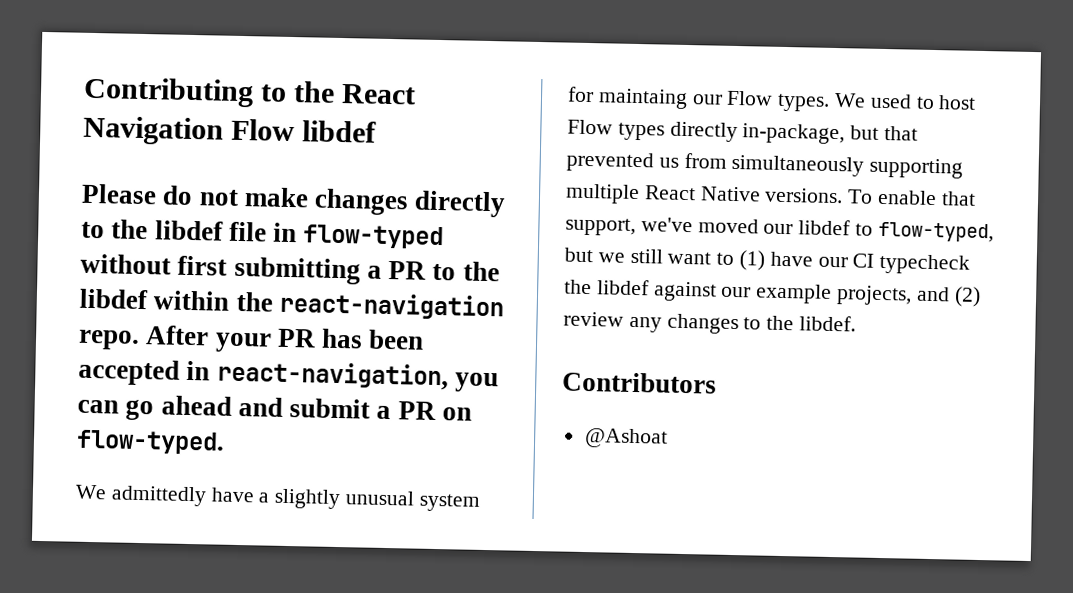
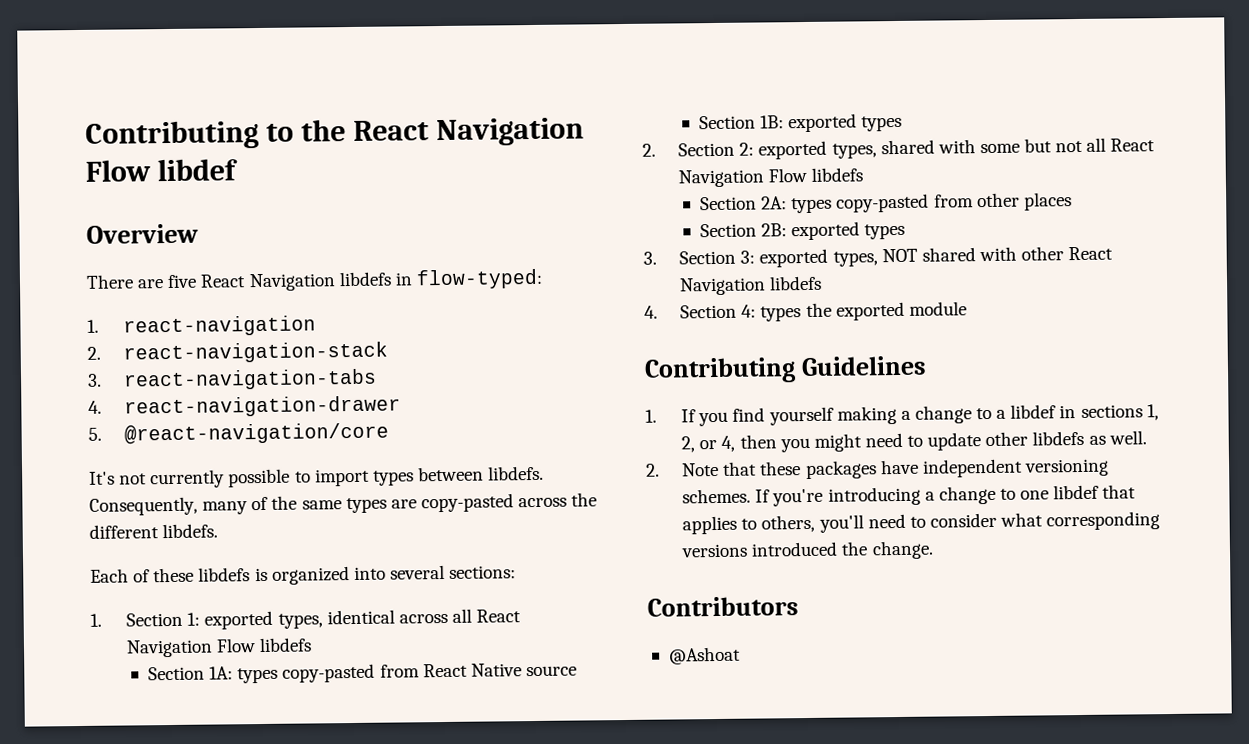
- Please do not make changes directly to the libdef file in flow-typed without first submitting a PR to the libdef within the react-navigation repo. After your PR has been accepted in react-navigation, you can go ahead and submit a PR on flow-typed.
- We admittedly have a slightly unusual system for maintaing our Flow types. We used to host Flow types directly in-package, but that prevented us from simultaneously supporting multiple React Native versions. To enable that support, we've moved our libdef to flow-typed, but we still want to (1) have our CI typecheck the libdef against our example projects, and (2) review any changes to the libdef.
+ Overview
+ There are five React Navigation libdefs in flow-typed:
+ 1. react-navigation
+ 2. react-navigation-stack
+ 3. react-navigation-tabs
+ 4. react-navigation-drawer
+ 5. @react-navigation/core
+ It's not currently possible to import types between libdefs. Consequently, many of the same types are copy-pasted across the different libdefs.
+ Each of these libdefs is organized into several sections:
+ 1. Section 1: exported types, identical across all React Navigation Flow libdefs
+ Section 1A: types copy-pasted from React Native source
+ Section 1B: exported types
+ 2. Section 2: exported types, shared with some but not all React Navigation Flow libdefs
+ Section 2A: types copy-pasted from other places
+ Section 2B: exported types
+ 3. Section 3: exported types, NOT shared with other React Navigation libdefs
+ 4. Section 4: types the exported module
+ Contributing Guidelines
+ 1. If you find yourself making a change to a libdef in sections 1, 2, or 4, then you might need to update other libdefs as well.
+ 2. Note that these packages have independent versioning schemes. If you're introducing a change to one libdef that applies to others, you'll need to consider what corresponding versions introduced the change.

